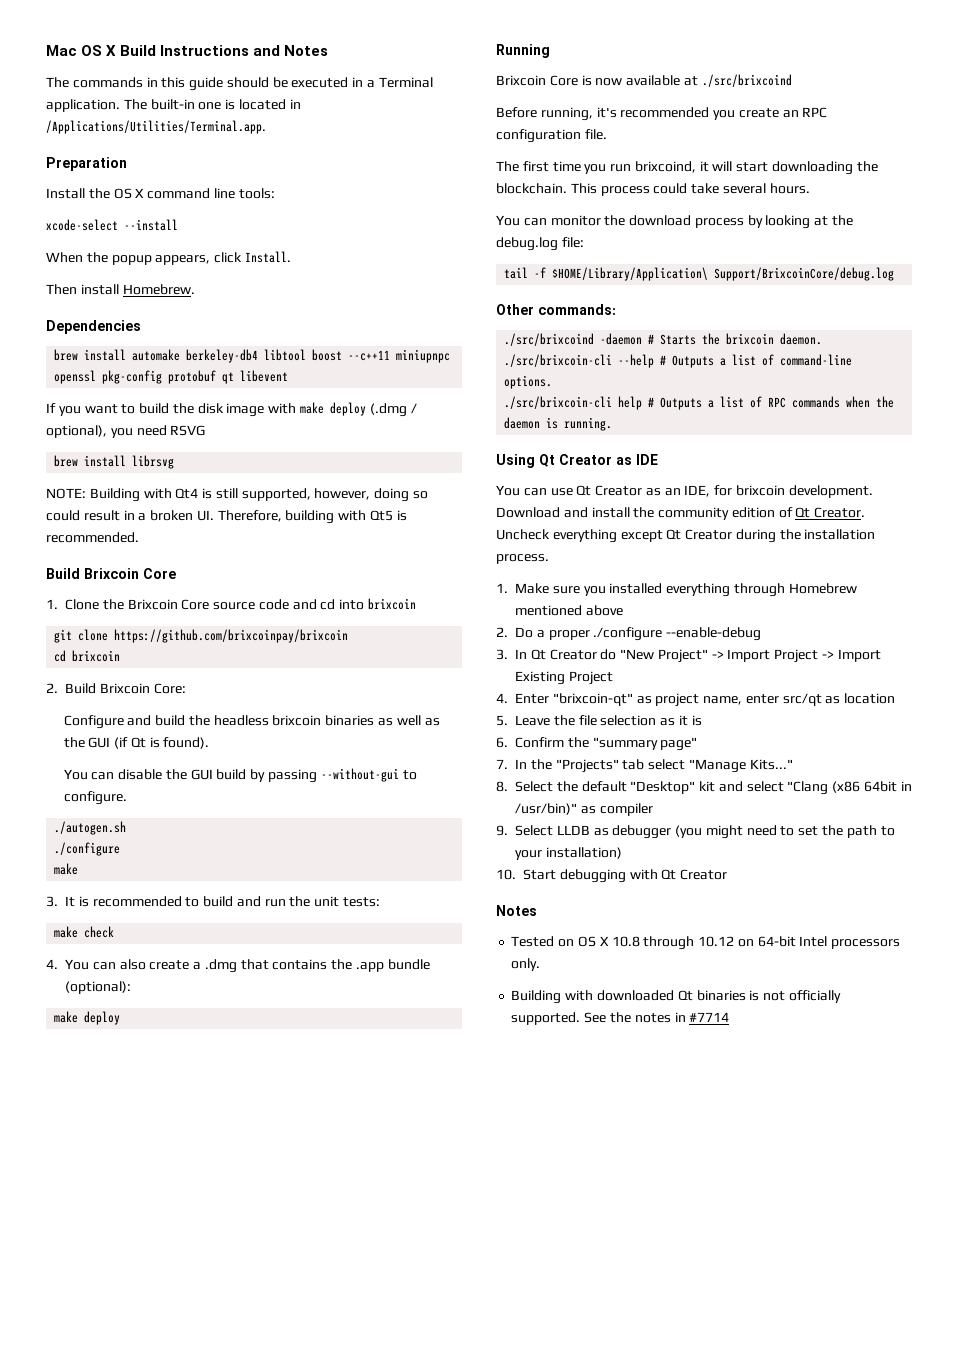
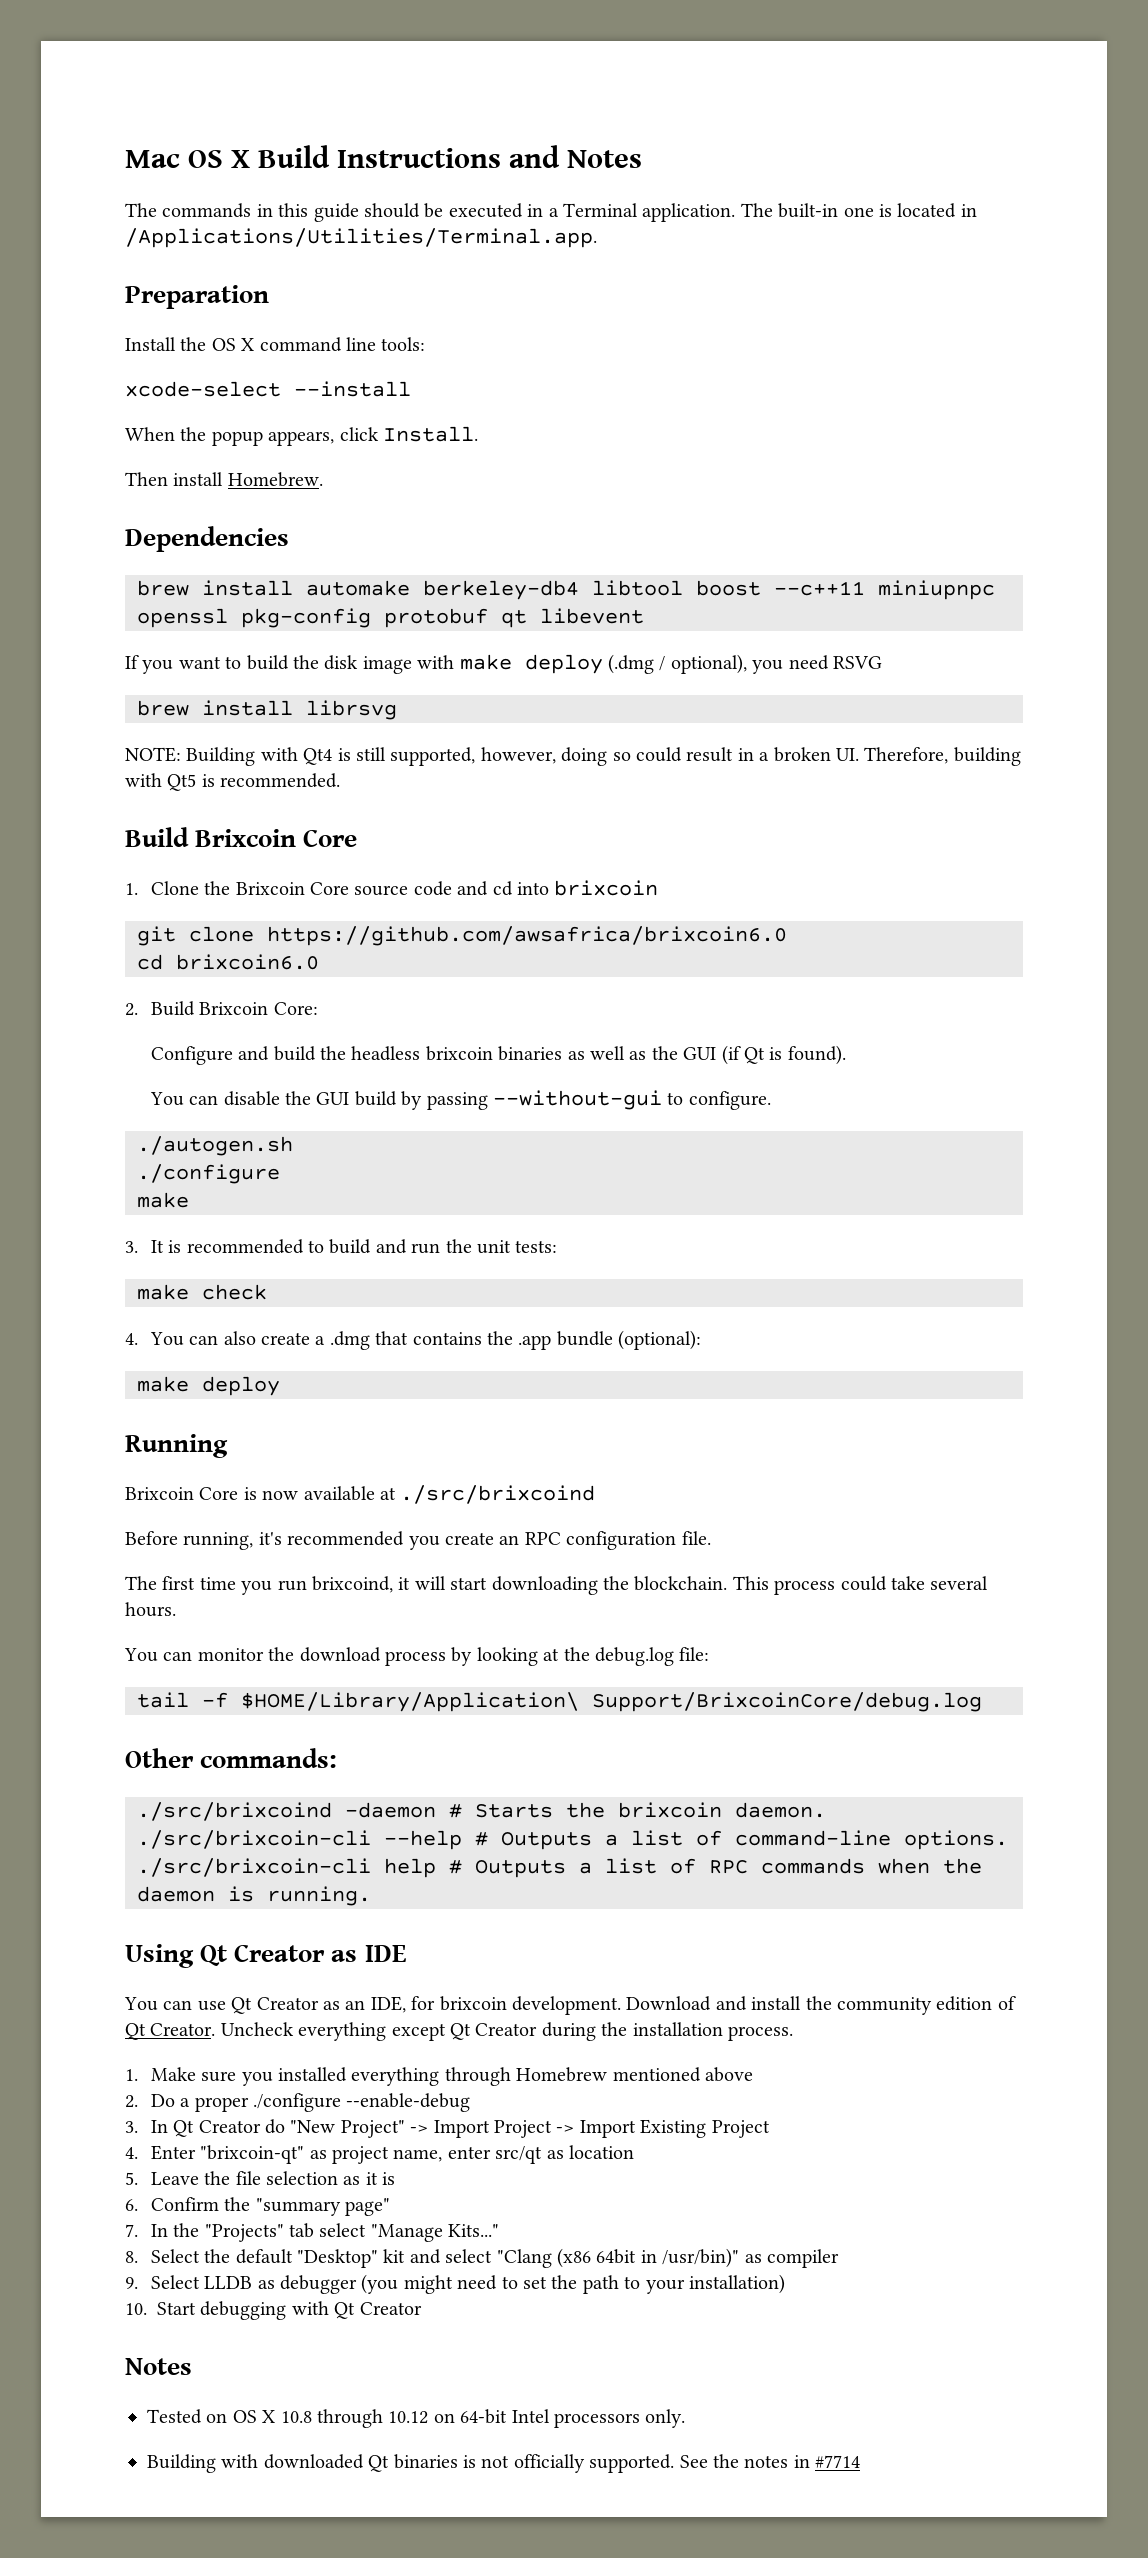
- git clone https://github.com/brixcoinpay/brixcoin
- cd brixcoin
+ git clone https://github.com/awsafrica/brixcoin6.0
+ cd brixcoin6.0

